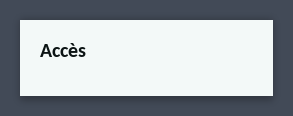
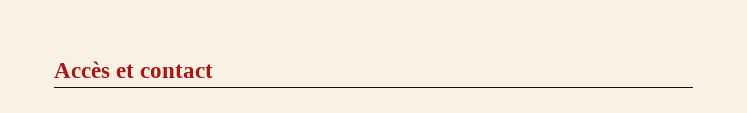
- Accès
+ Accès et contact

